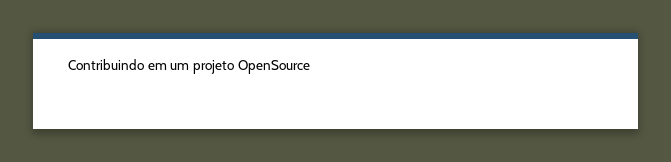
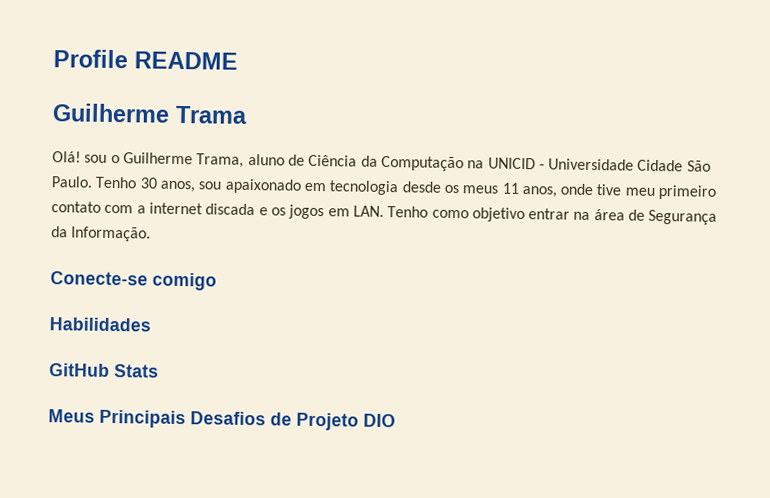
- Contribuindo em um projeto OpenSource
+ Profile README
+ Guilherme Trama
+ Olá! sou o Guilherme Trama, aluno de Ciência da Computação na UNICID - Universidade Cidade São Paulo. Tenho 30 anos, sou apaixonado em tecnologia desde os meus 11 anos, onde tive meu primeiro contato com a internet discada e os jogos em LAN. Tenho como objetivo entrar na área de Segurança da Informação.
+ Conecte-se comigo
+ Habilidades
+ GitHub Stats
+ Meus Principais Desafios de Projeto DIO

